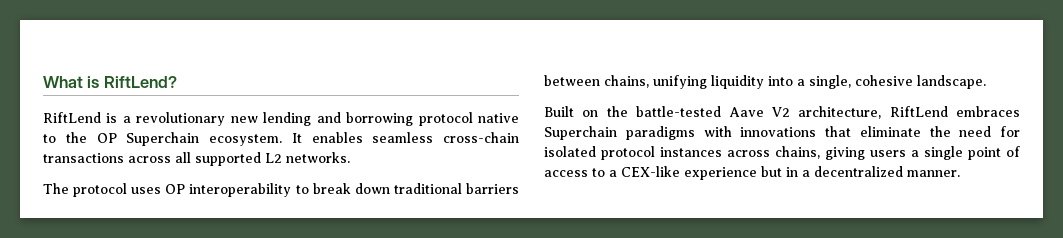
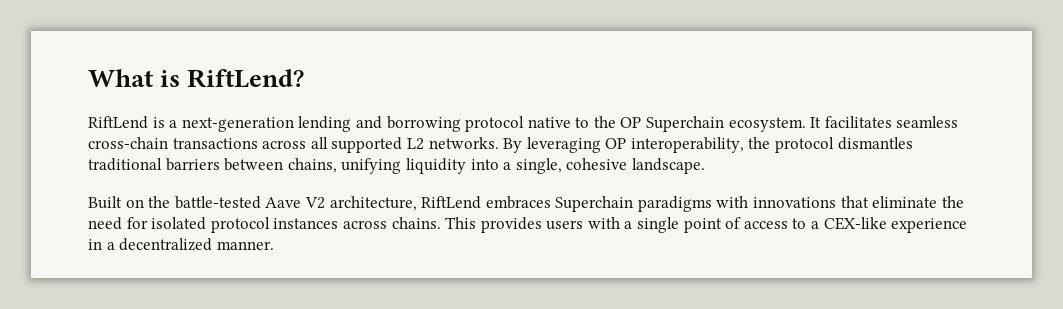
- RiftLend is a revolutionary new lending and borrowing protocol native to the OP Superchain ecosystem.
+ RiftLend is a next-generation lending and borrowing protocol native to the OP Superchain ecosystem.
- It enables seamless cross-chain transactions across all supported L2 networks.
- The protocol uses OP interoperability to break down traditional barriers between chains, unifying liquidity into a single, cohesive landscape.
+ It facilitates seamless cross-chain transactions across all supported L2 networks. By leveraging OP interoperability, the protocol dismantles traditional barriers between chains, unifying liquidity into a single, cohesive landscape.
- Built on the battle-tested Aave V2 architecture, RiftLend embraces Superchain paradigms with innovations that eliminate the need for isolated protocol instances across chains, giving users a single point of access to a CEX-like experience but in a decentralized manner.
+ Built on the battle-tested Aave V2 architecture, RiftLend embraces Superchain paradigms with innovations that eliminate the need for isolated protocol instances across chains. This provides users with a single point of access to a CEX-like experience in a decentralized manner.

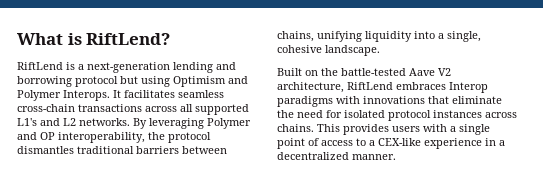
- RiftLend is a next-generation lending and borrowing protocol native to the OP Superchain ecosystem.
+ RiftLend is a next-generation lending and borrowing protocol but using Optimism and Polymer Interops.
- It facilitates seamless cross-chain transactions across all supported L2 networks.
+ It facilitates seamless cross-chain transactions across all supported L1's and L2 networks.
- By leveraging OP interoperability, the protocol dismantles traditional barriers between chains, unifying liquidity into a single, cohesive landscape.
+ By leveraging Polymer and OP interoperability, the protocol dismantles traditional barriers between chains, unifying liquidity into a single, cohesive landscape.
- Built on the battle-tested Aave V2 architecture, RiftLend embraces Superchain paradigms with innovations that eliminate the need for isolated protocol instances across chains.
+ Built on the battle-tested Aave V2 architecture, RiftLend embraces Interop paradigms with innovations that eliminate the need for isolated protocol instances across chains.

